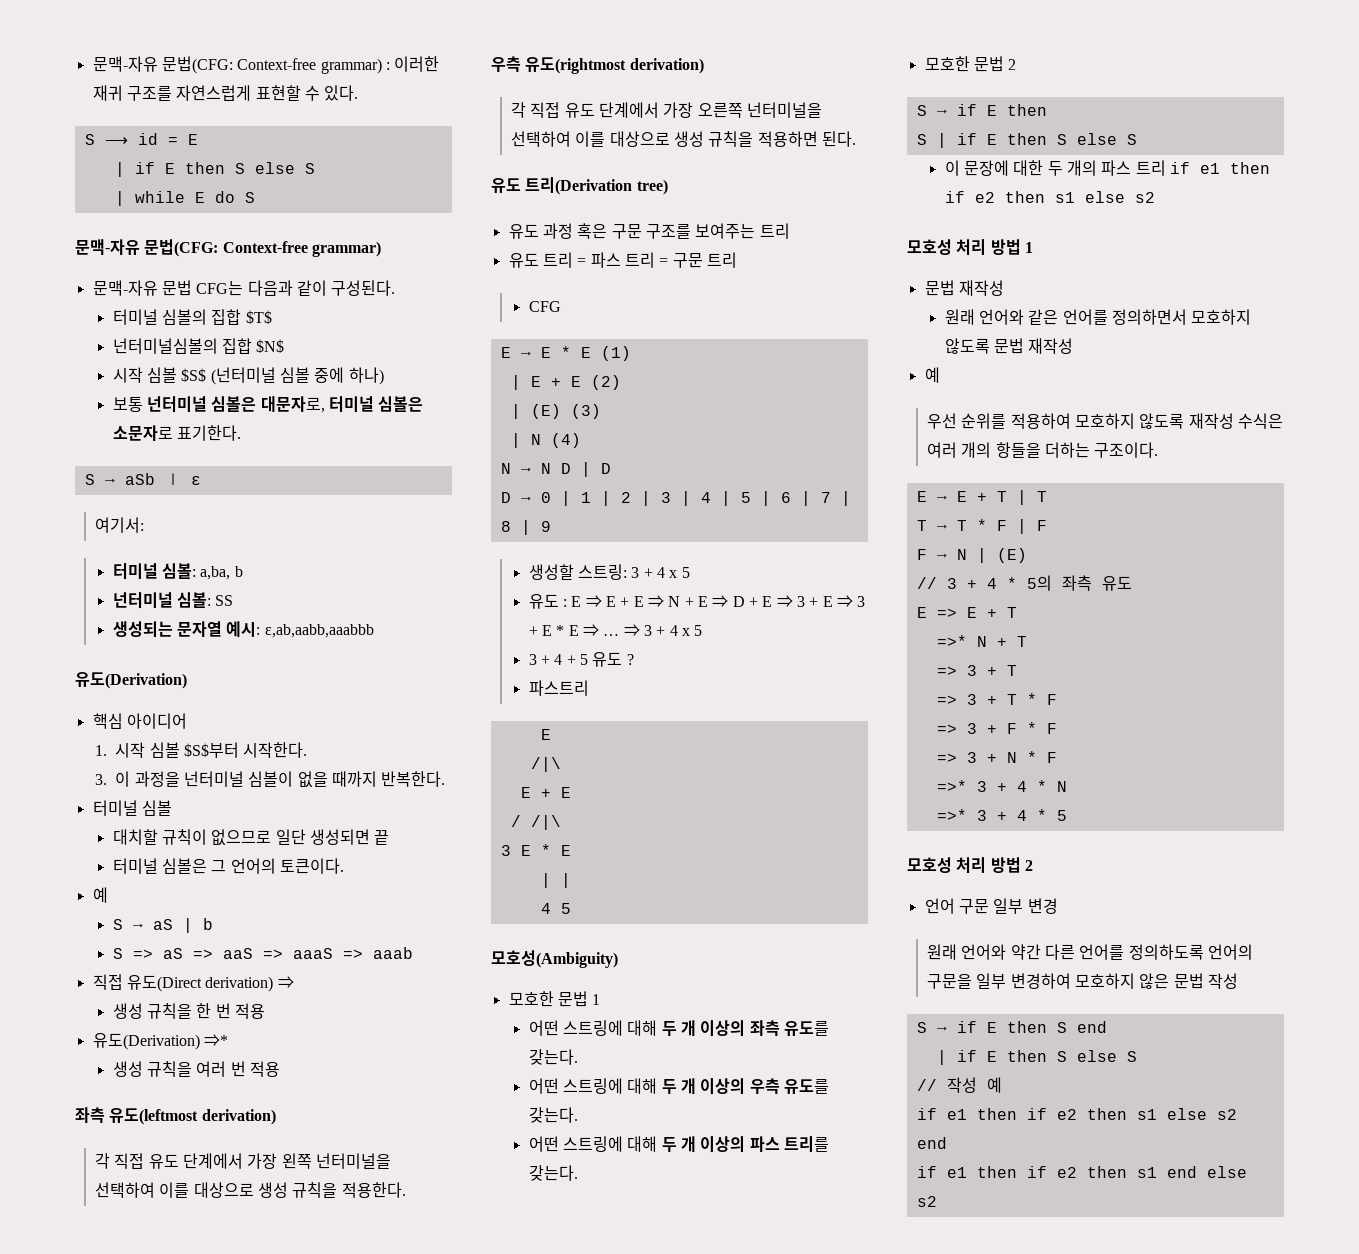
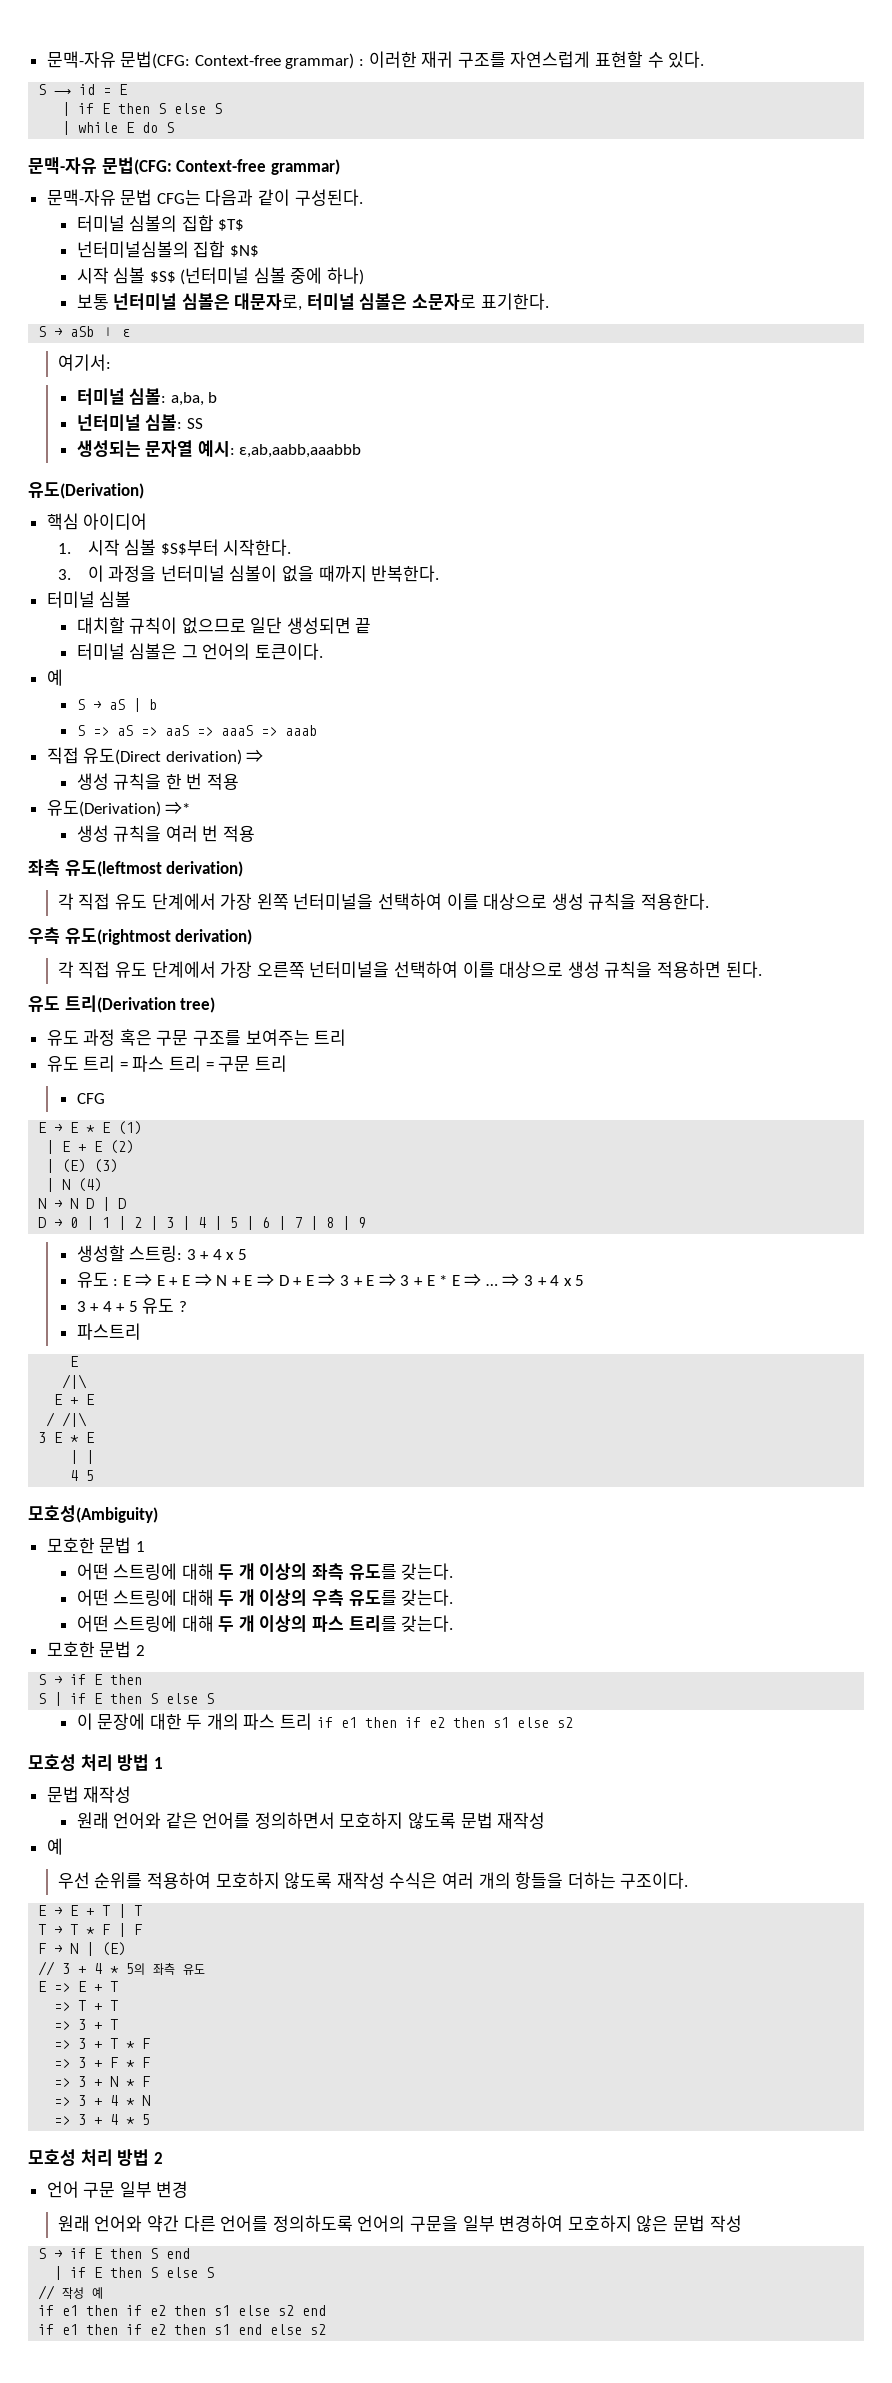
- =>* N + T
+ => T + T
- =>* 3 + 4 * N
+ => 3 + 4 * N
- =>* 3 + 4 * 5
+ => 3 + 4 * 5

